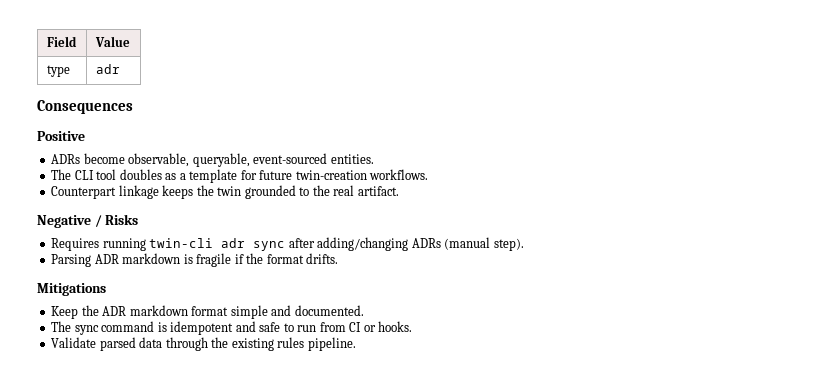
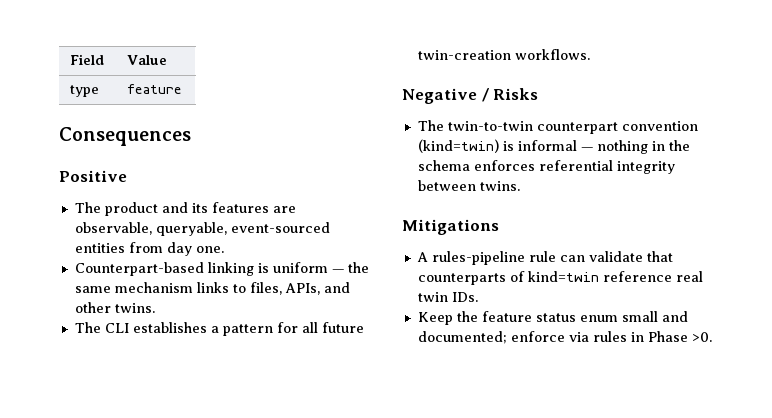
- type | adr
+ type | feature
- ADRs become observable, queryable, event-sourced entities.
- The CLI tool doubles as a template for future twin-creation workflows.
- Counterpart linkage keeps the twin grounded to the real artifact.
+ The product and its features are observable, queryable, event-sourced entities from day one.
+ Counterpart-based linking is uniform — the same mechanism links to files, APIs, and other twins.
+ The CLI establishes a pattern for all future twin-creation workflows.
  Negative / Risks
- Requires running twin-cli adr sync after adding/changing ADRs (manual step).
- Parsing ADR markdown is fragile if the format drifts.
+ The twin-to-twin counterpart convention (kind=twin) is informal — nothing in the schema enforces referential integrity between twins.
  Mitigations
- Keep the ADR markdown format simple and documented.
- The sync command is idempotent and safe to run from CI or hooks.
- Validate parsed data through the existing rules pipeline.
+ A rules-pipeline rule can validate that counterparts of kind=twin reference real twin IDs.
+ Keep the feature status enum small and documented; enforce via rules in Phase >0.

